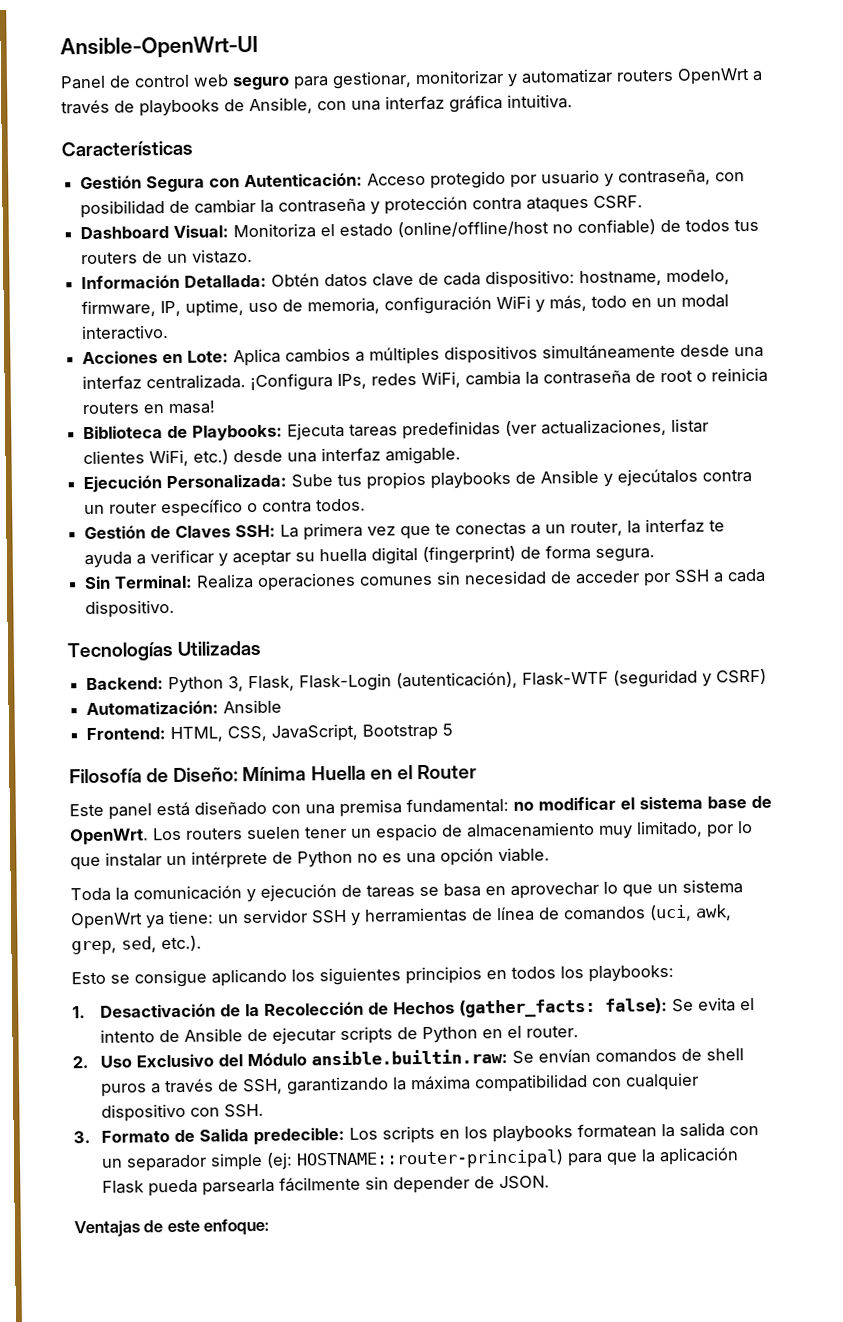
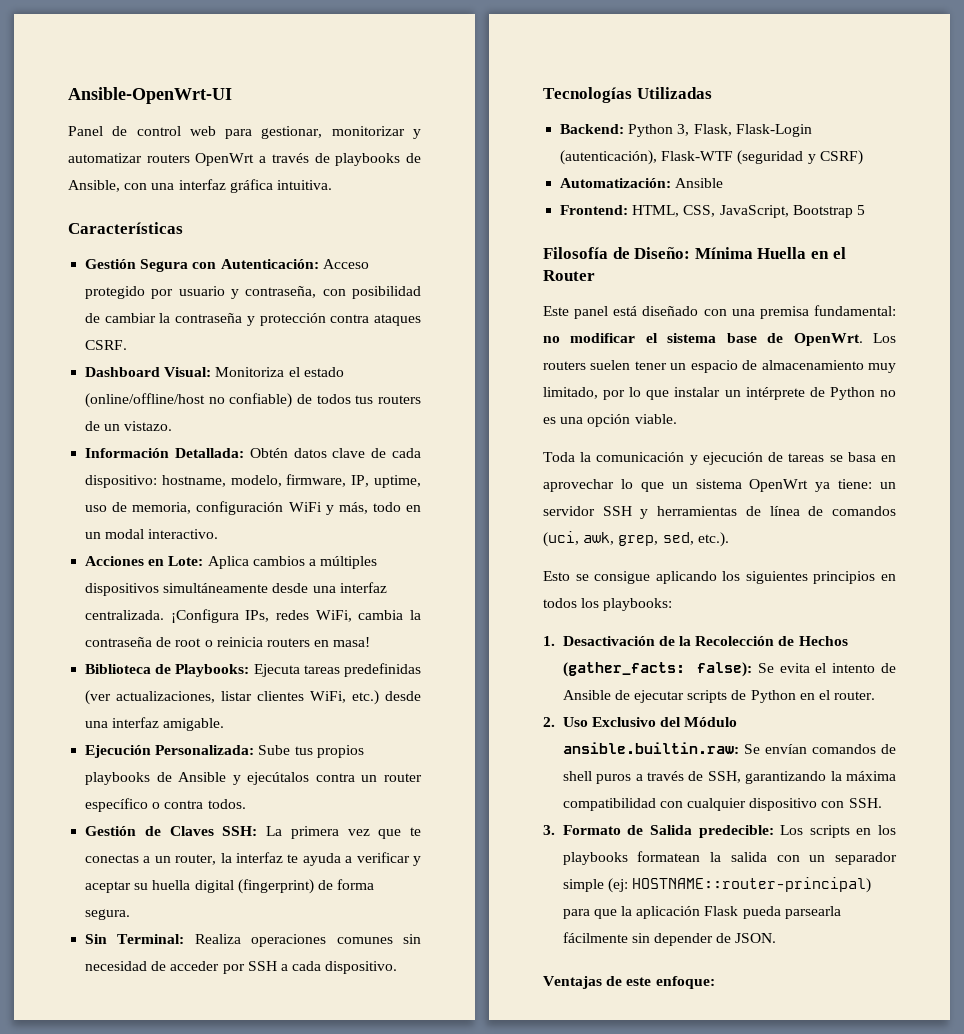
- Panel de control web seguro para gestionar, monitorizar y automatizar routers OpenWrt a través de playbooks de Ansible, con una interfaz gráfica intuitiva.
+ Panel de control web para gestionar, monitorizar y automatizar routers OpenWrt a través de playbooks de Ansible, con una interfaz gráfica intuitiva.

